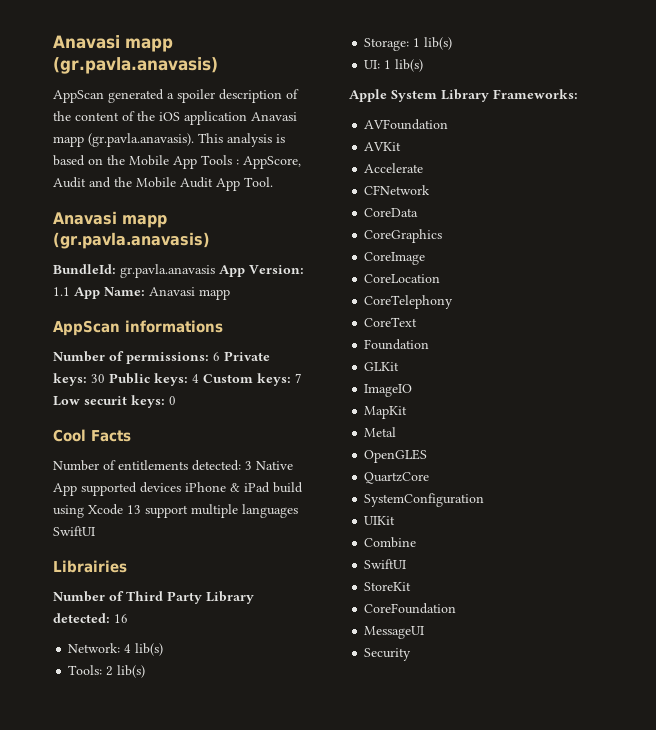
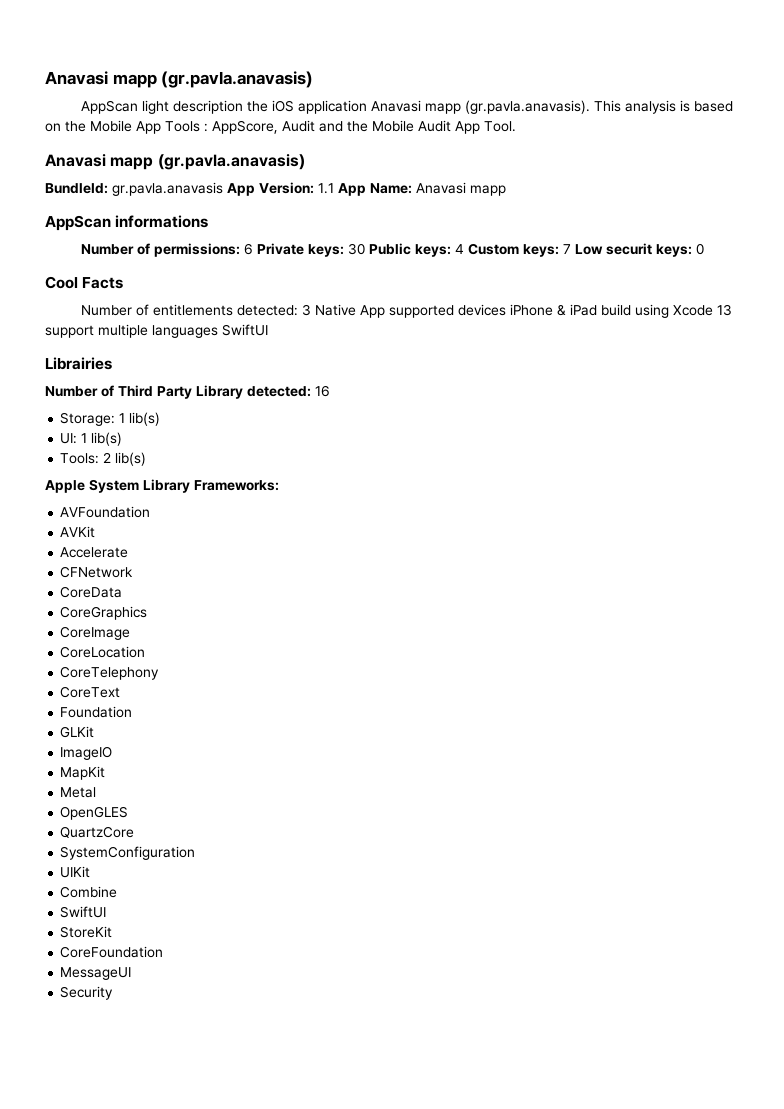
- AppScan generated a spoiler description of the content of the iOS application Anavasi mapp (gr.pavla.anavasis). This analysis is based on the Mobile App Tools : AppScore, Audit and the Mobile Audit App Tool.
+ AppScan light description the iOS application Anavasi mapp (gr.pavla.anavasis). This analysis is based on the Mobile App Tools : AppScore, Audit and the Mobile Audit App Tool.
- Network: 4 lib(s)
- Tools: 2 lib(s)
+ Tools: 2 lib(s)

